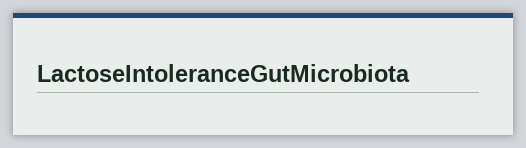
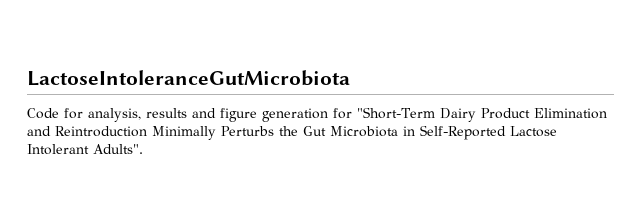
+ Code for analysis, results and figure generation for "Short-Term Dairy Product Elimination and Reintroduction Minimally Perturbs the Gut Microbiota in Self-Reported Lactose Intolerant Adults".

